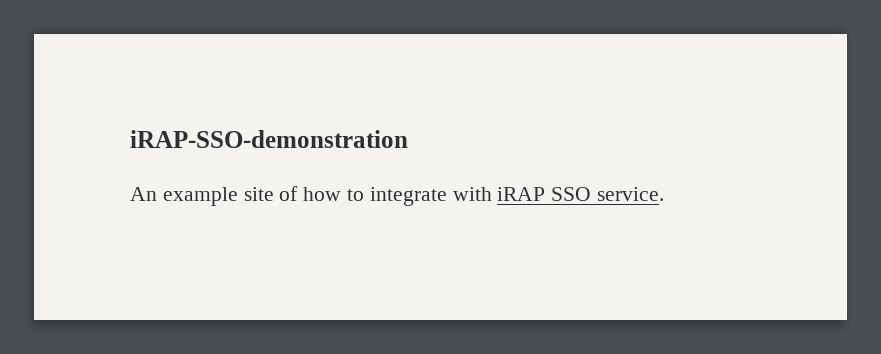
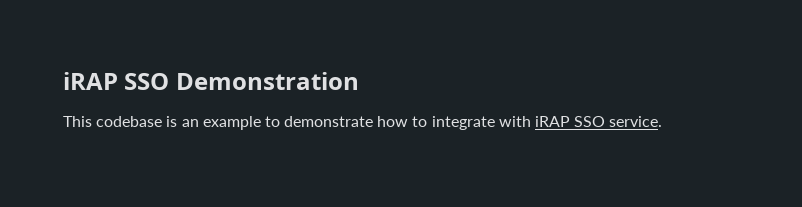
- iRAP-SSO-demonstration
- An example site of how to integrate with iRAP SSO service.
+ iRAP SSO Demonstration
+ This codebase is an example to demonstrate how to integrate with iRAP SSO service.

